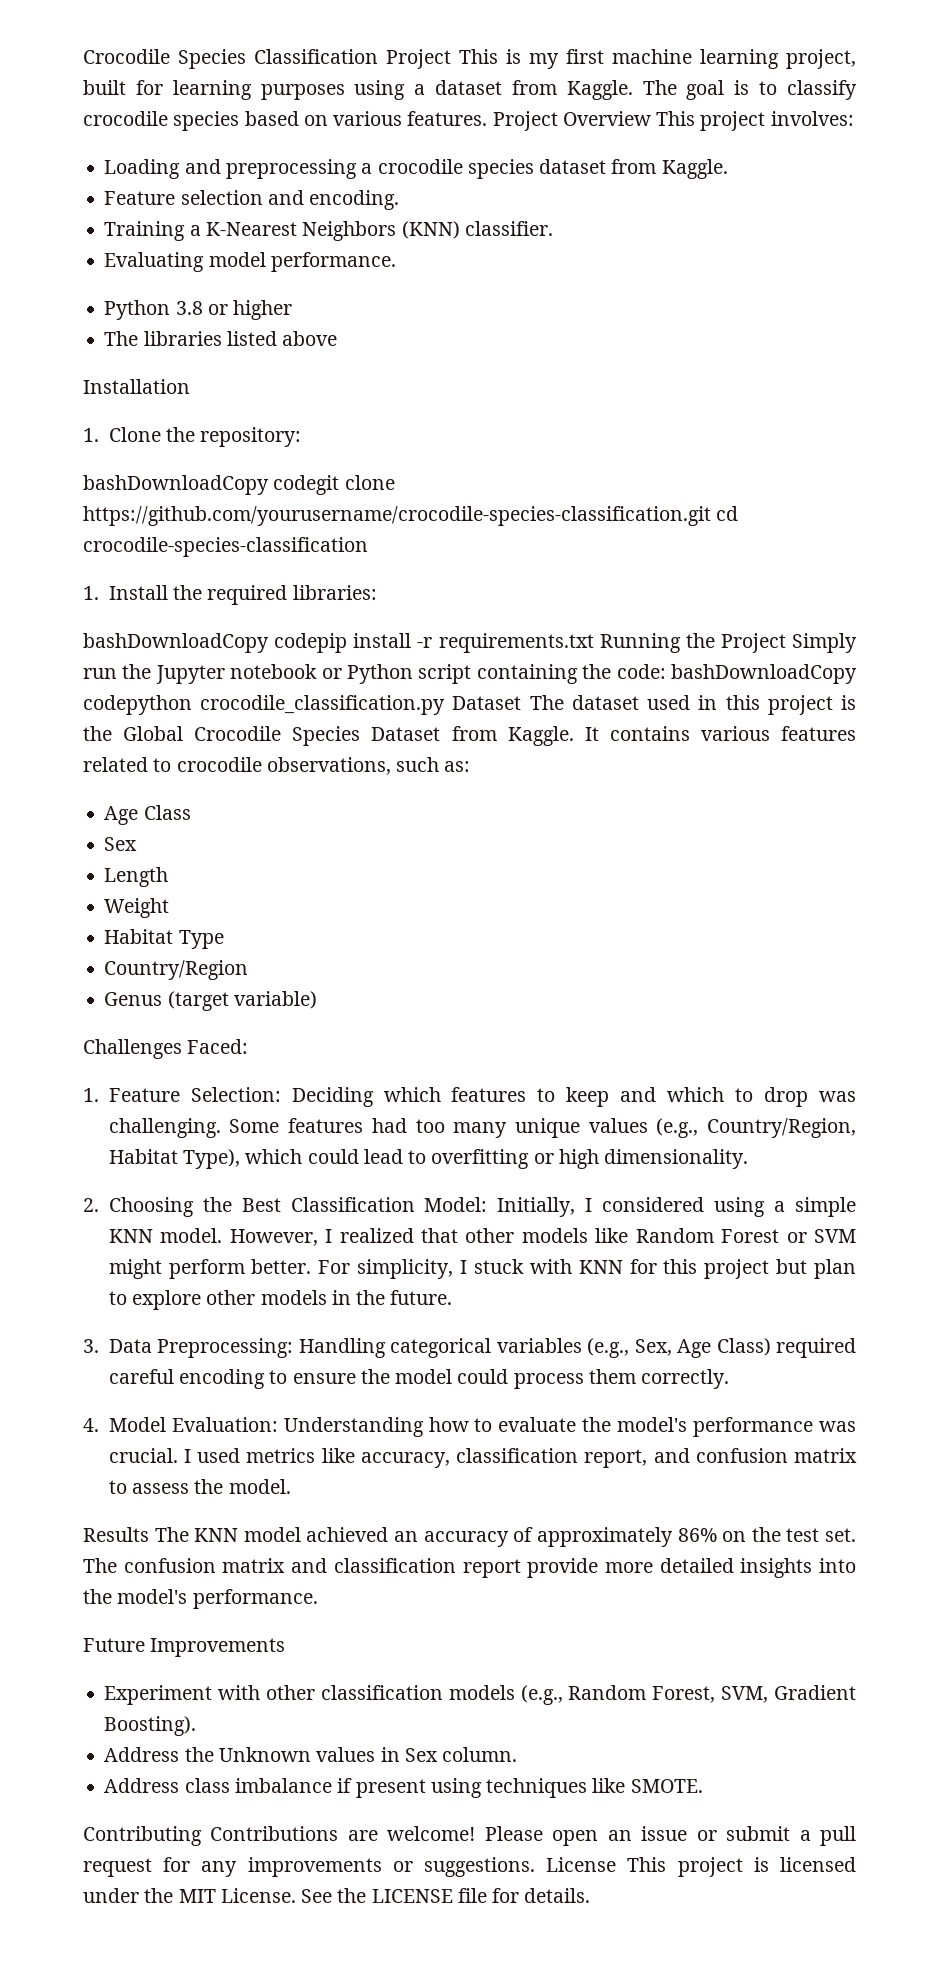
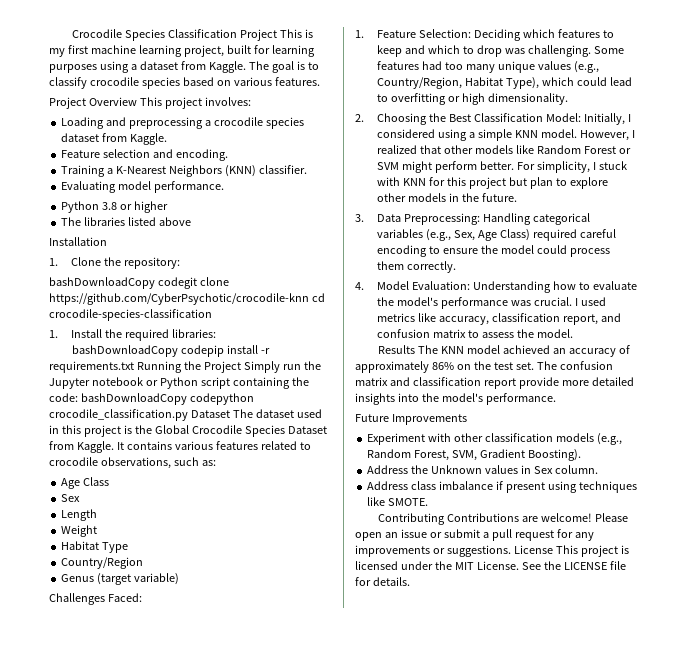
- The goal is to classify crocodile species based on various features. Project Overview This project involves:
+ The goal is to classify crocodile species based on various features.
+ Project Overview This project involves:
- bashDownloadCopy codegit clone https://github.com/yourusername/crocodile-species-classification.git cd crocodile-species-classification
+ bashDownloadCopy codegit clone https://github.com/CyberPsychotic/crocodile-knn cd crocodile-species-classification

